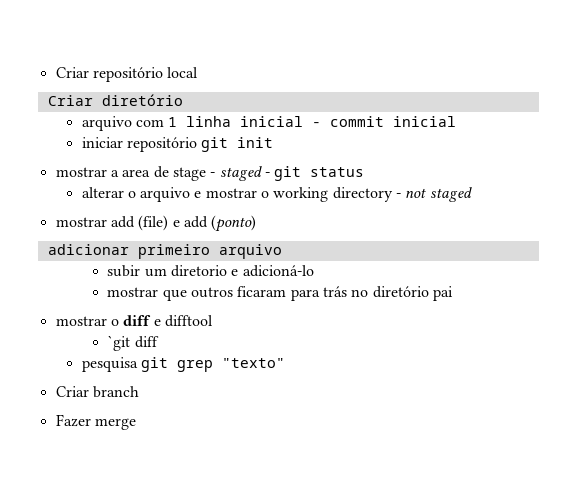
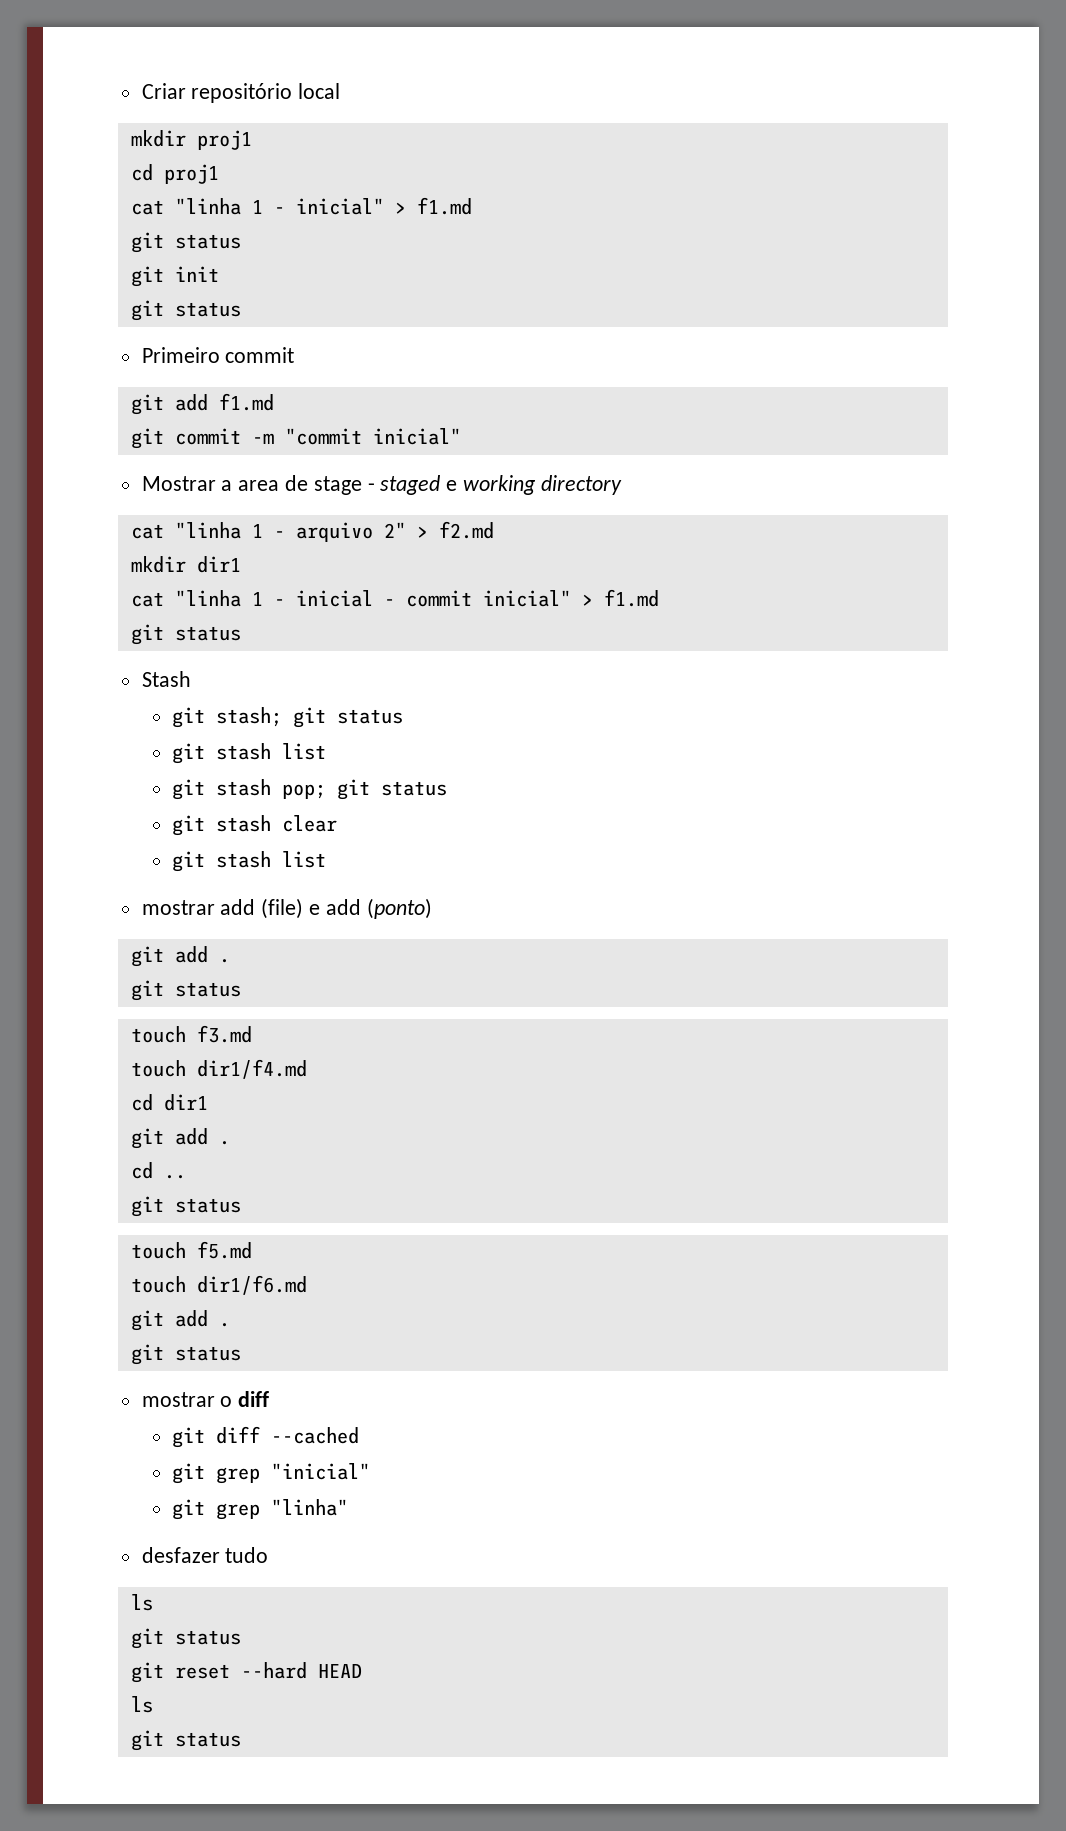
- Criar diretório
- arquivo com 1 linha inicial - commit inicial
- iniciar repositório git init
- mostrar a area de stage - staged - git status
- alterar o arquivo e mostrar o working directory - not staged
+ mkdir proj1
+ cd proj1
+ cat "linha 1 - inicial" > f1.md
+ git status
+ git init
+ git status
+ Primeiro commit
+ git add f1.md
+ git commit -m "commit inicial"
+ Mostrar a area de stage - staged e working directory
+ cat "linha 1 - arquivo 2" > f2.md
+ mkdir dir1
+ cat "linha 1 - inicial - commit inicial" > f1.md
+ git status
+ Stash
+ git stash; git status
+ git stash list
+ git stash pop; git status
+ git stash clear
+ git stash list
  mostrar add (file) e add (ponto)
- adicionar primeiro arquivo
- subir um diretorio e adicioná-lo
- mostrar que outros ficaram para trás no diretório pai
+ git add .
+ git status
+ touch f3.md
+ touch dir1/f4.md
+ cd dir1
+ git add .
+ cd ..
+ git status
+ touch f5.md
+ touch dir1/f6.md
+ git add .
+ git status
- mostrar o diff e difftool
- `git diff
- pesquisa git grep "texto"
- Criar branch
- Fazer merge
+ mostrar o diff
+ git diff --cached
+ git grep "inicial"
+ git grep "linha"
+ desfazer tudo
+ ls
+ git status
+ git reset --hard HEAD
+ ls
+ git status

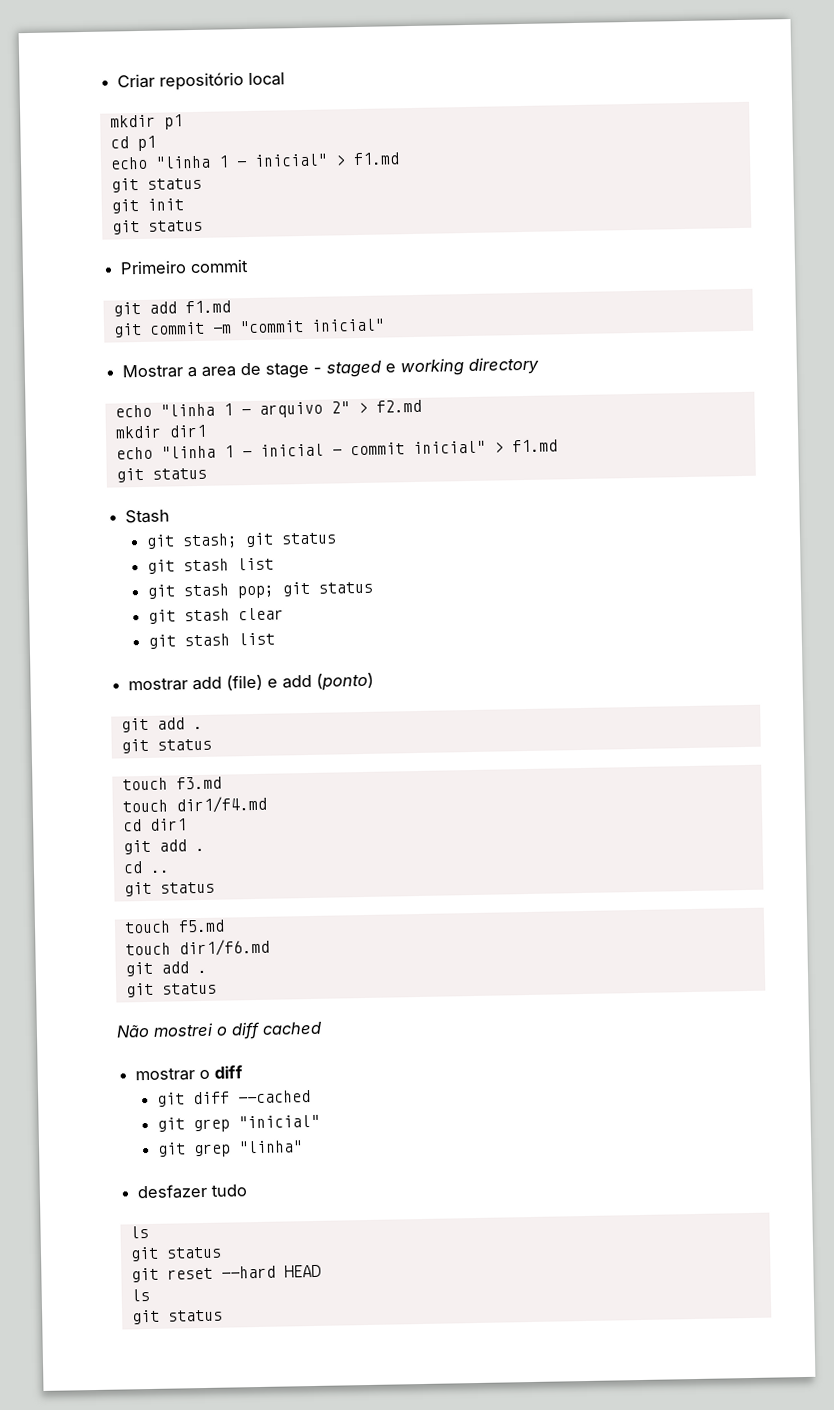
- mkdir proj1
- cd proj1
- cat "linha 1 - inicial" > f1.md
+ mkdir p1
+ cd p1
+ echo "linha 1 - inicial" > f1.md
- cat "linha 1 - arquivo 2" > f2.md
+ echo "linha 1 - arquivo 2" > f2.md
- cat "linha 1 - inicial - commit inicial" > f1.md
+ echo "linha 1 - inicial - commit inicial" > f1.md
+ Não mostrei o diff cached

